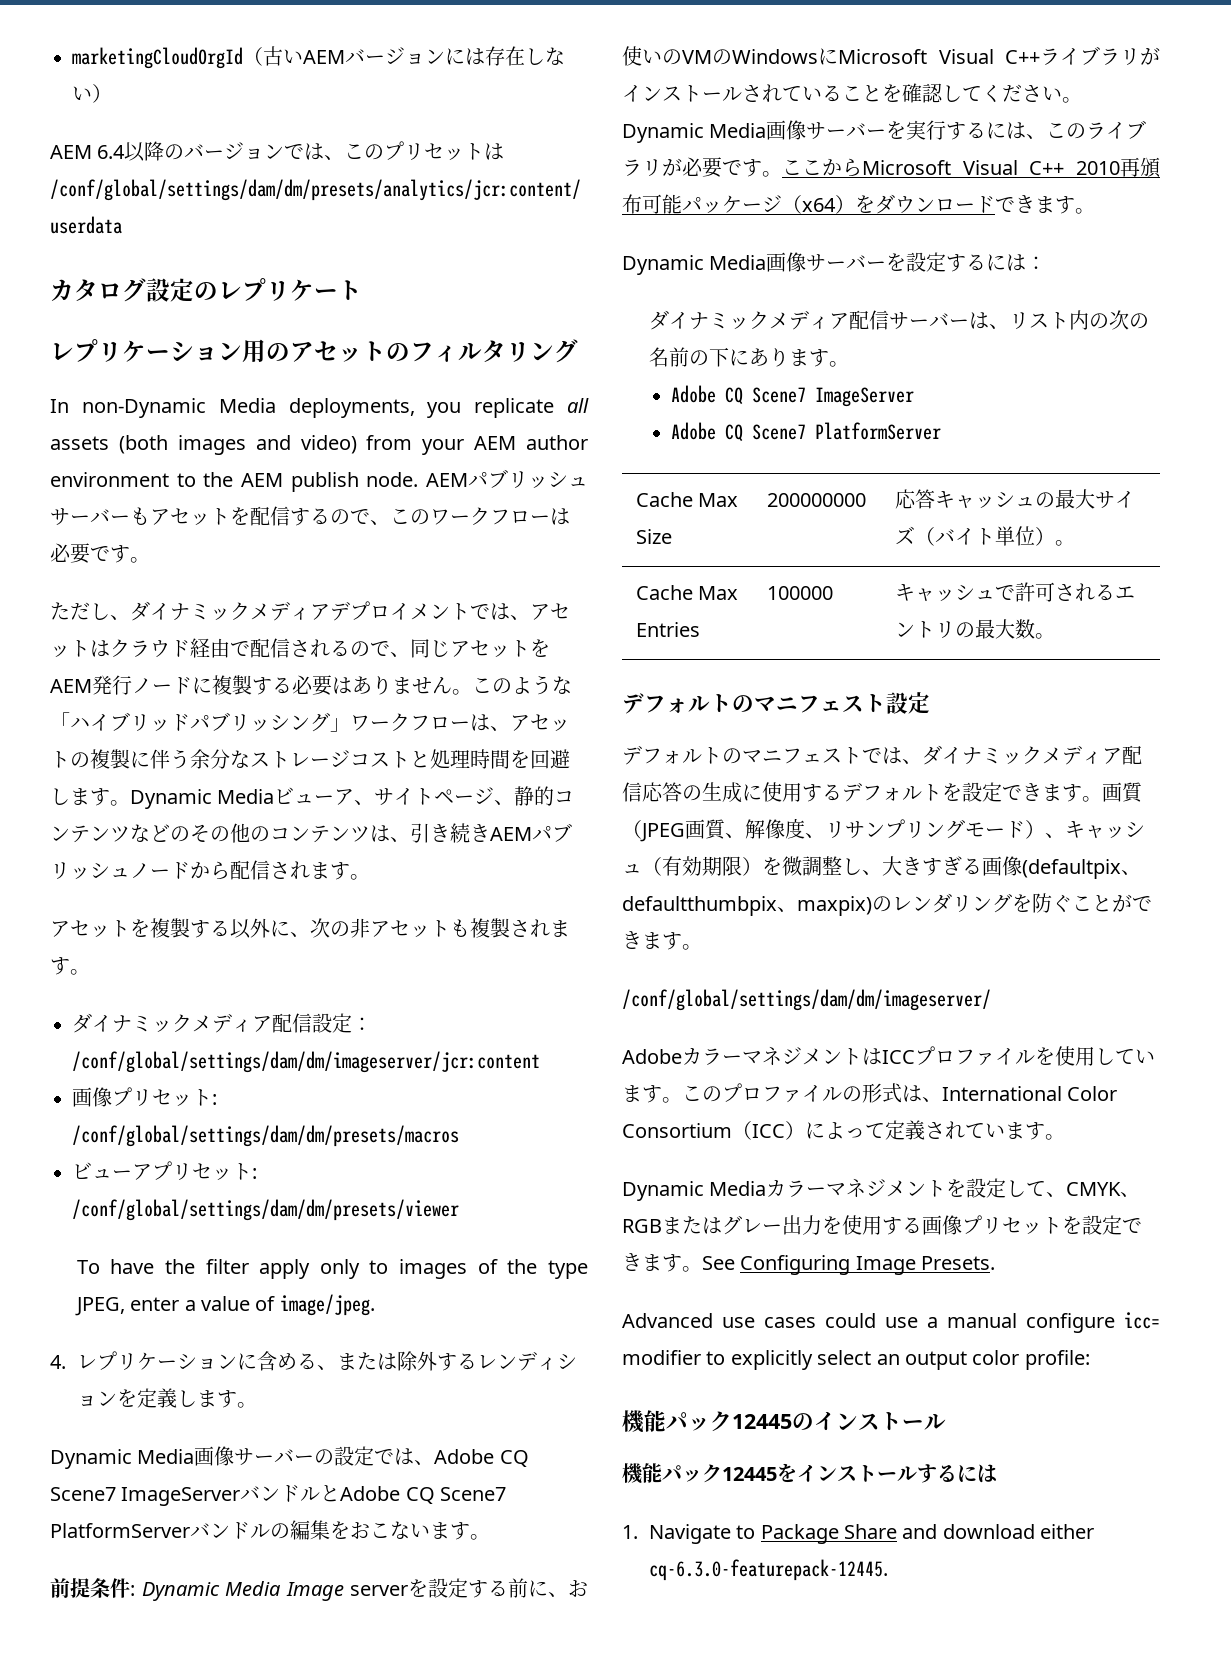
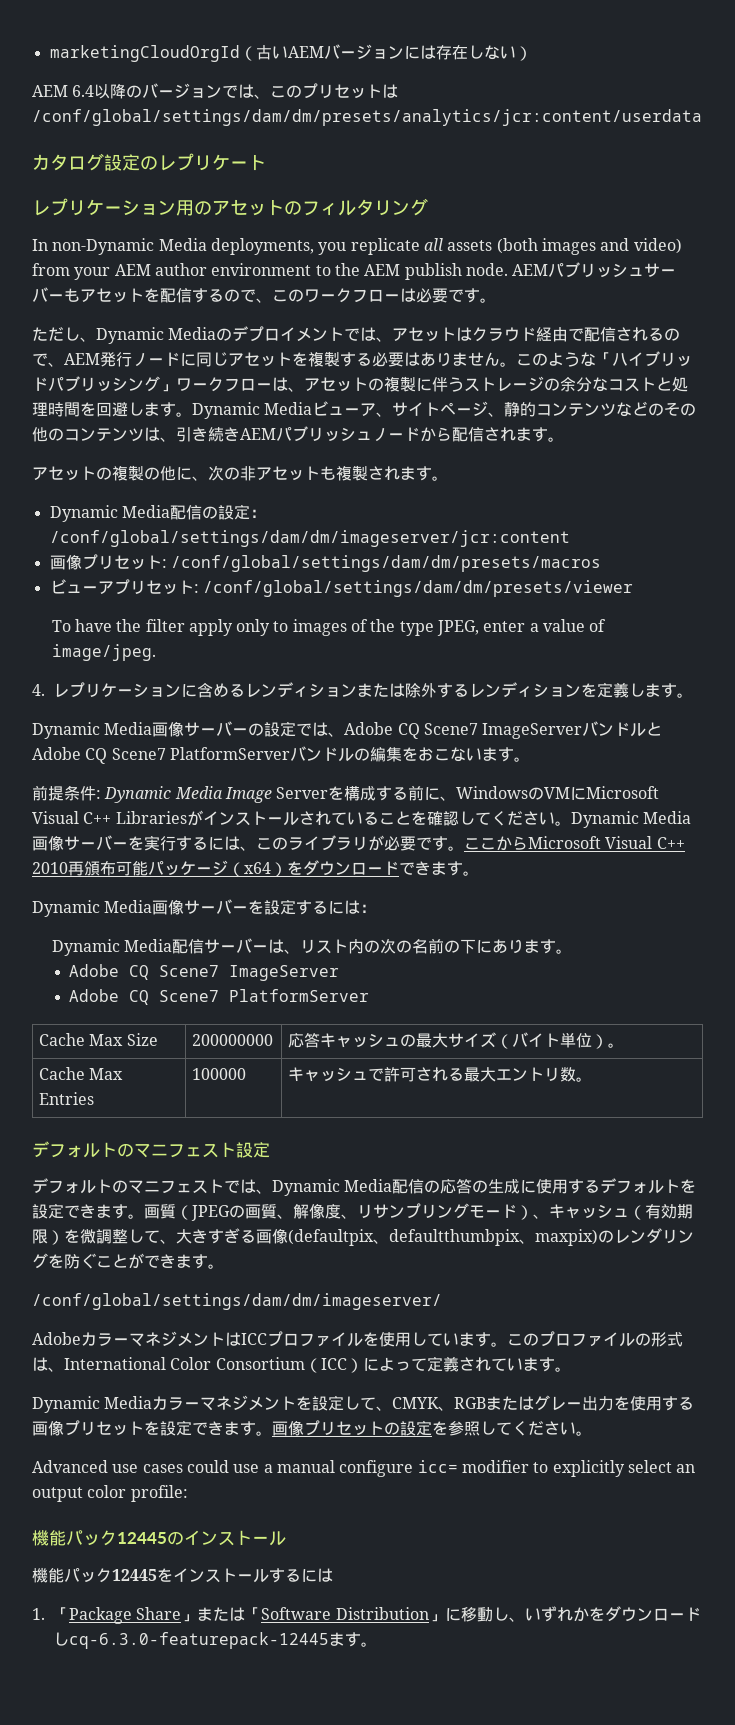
- ただし、ダイナミックメディアデプロイメントでは、アセットはクラウド経由で配信されるので、同じアセットをAEM発行ノードに複製する必要はありません。
+ ただし、Dynamic Mediaのデプロイメントでは、アセットはクラウド経由で配信されるので、AEM発行ノードに同じアセットを複製する必要はありません。
- このような「ハイブリッドパブリッシング」ワークフローは、アセットの複製に伴う余分なストレージコストと処理時間を回避します。
+ このような「ハイブリッドパブリッシング」ワークフローは、アセットの複製に伴うストレージの余分なコストと処理時間を回避します。
- アセットを複製する以外に、次の非アセットも複製されます。
+ アセットの複製の他に、次の非アセットも複製されます。
- ダイナミックメディア配信設定：/conf/global/settings/dam/dm/imageserver/jcr:content
+ Dynamic Media配信の設定：/conf/global/settings/dam/dm/imageserver/jcr:content
- 4.レプリケーションに含める、または除外するレンディションを定義します。
+ 4.レプリケーションに含めるレンディションまたは除外するレンディションを定義します。
- 前提条件: Dynamic Media Image serverを設定する前に、お使いのVMのWindowsにMicrosoft Visual C++ライブラリがインストールされていることを確認してください。
+ 前提条件: Dynamic Media Image Serverを構成する前に、WindowsのVMにMicrosoft Visual C++ Librariesがインストールされていることを確認してください。
- ダイナミックメディア配信サーバーは、リスト内の次の名前の下にあります。
+ Dynamic Media配信サーバーは、リスト内の次の名前の下にあります。
- Cache Max Entries | 100000 | キャッシュで許可されるエントリの最大数。
+ Cache Max Entries | 100000 | キャッシュで許可される最大エントリ数。
- デフォルトのマニフェストでは、ダイナミックメディア配信応答の生成に使用するデフォルトを設定できます。
+ デフォルトのマニフェストでは、Dynamic Media配信の応答の生成に使用するデフォルトを設定できます。
- 画質（JPEG画質、解像度、リサンプリングモード）、キャッシュ（有効期限）を微調整し、大きすぎる画像(defaultpix、defaultthumbpix、maxpix)のレンダリングを防ぐことができます。
+ 画質（JPEGの画質、解像度、リサンプリングモード）、キャッシュ（有効期限）を微調整して、大きすぎる画像(defaultpix、defaultthumbpix、maxpix)のレンダリングを防ぐことができます。
- See Configuring Image Presets.
+ 画像プリセットの設定を参照してください。
- 1. Navigate to Package Share and download either cq-6.3.0-featurepack-12445.
+ 1.「Package Share」または「Software Distribution」に移動し、いずれかをダウンロードしcq-6.3.0-featurepack-12445ます。

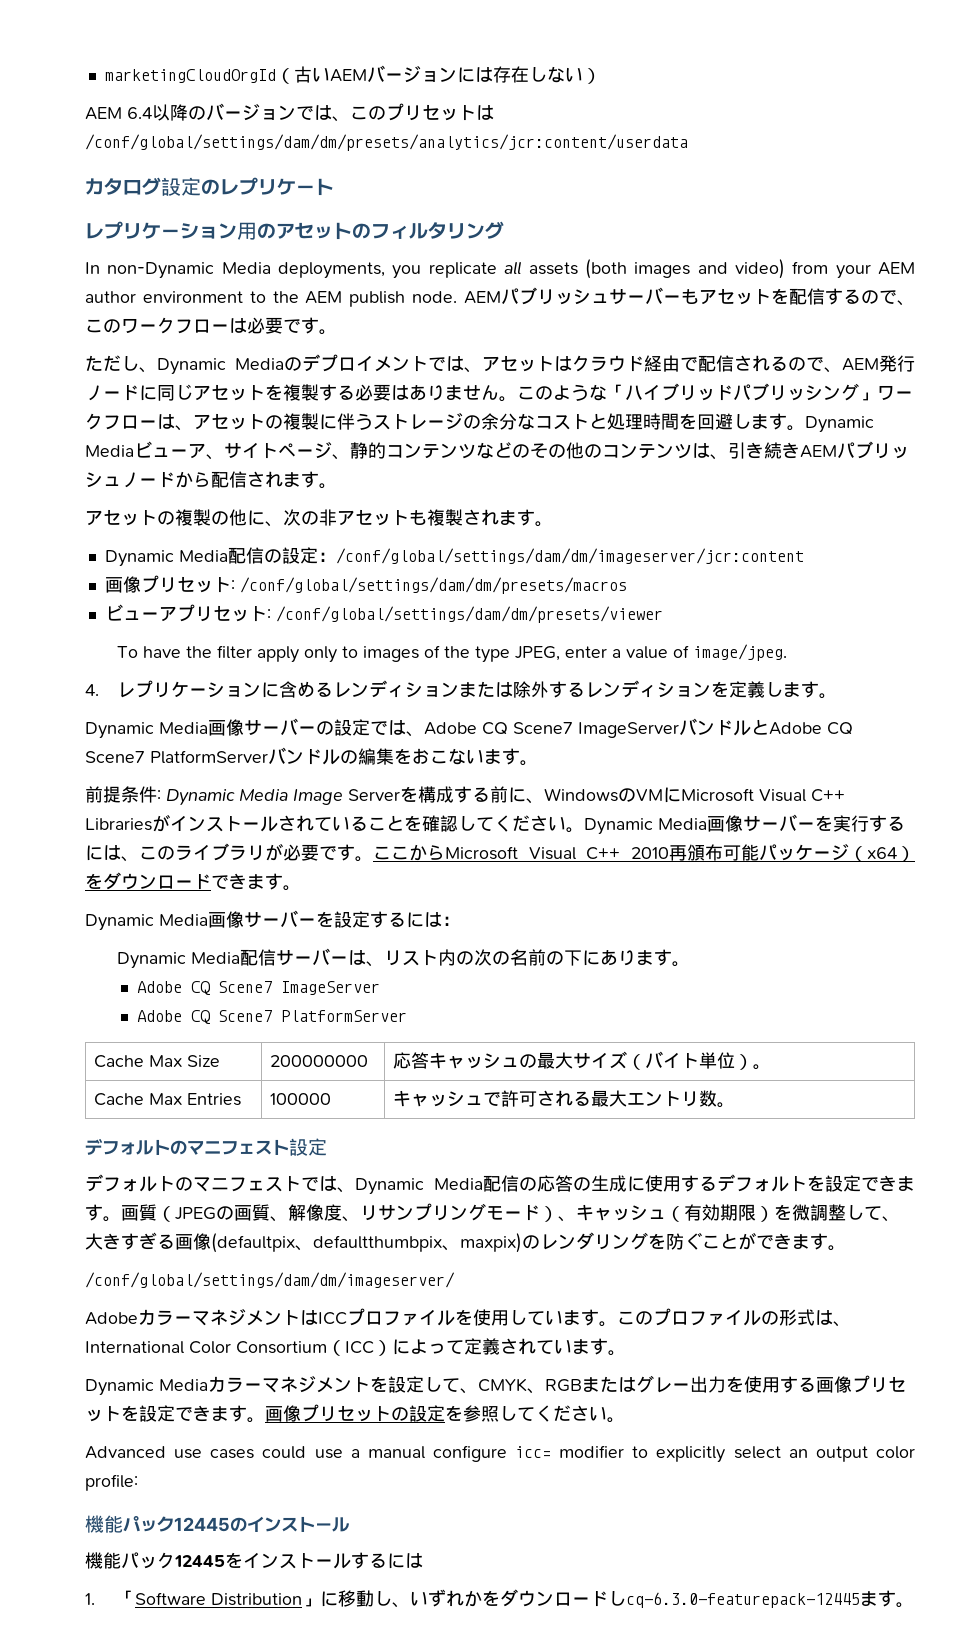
- 1.「Package Share」または「Software Distribution」に移動し、いずれかをダウンロードしcq-6.3.0-featurepack-12445ます。
+ 1.「Software Distribution」に移動し、いずれかをダウンロードしcq-6.3.0-featurepack-12445ます。

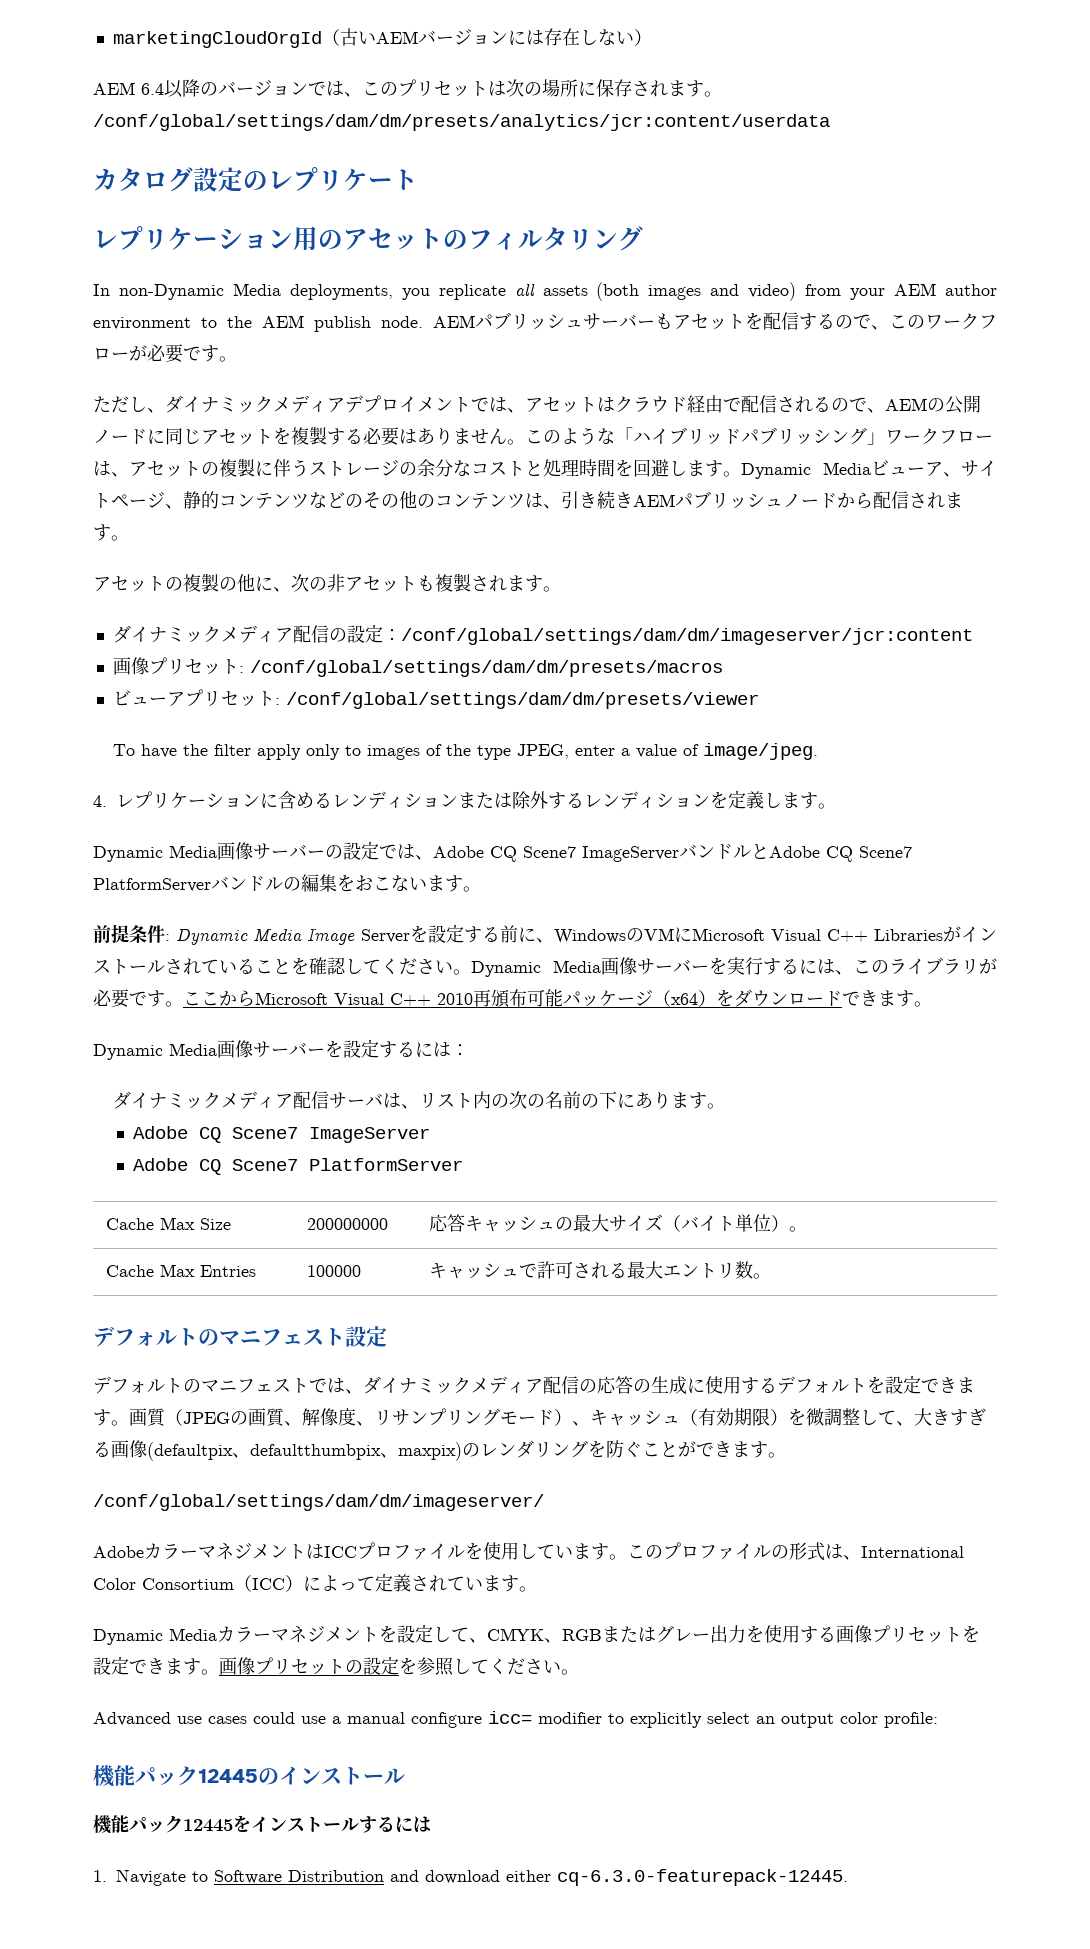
- AEM 6.4以降のバージョンでは、このプリセットは/conf/global/settings/dam/dm/presets/analytics/jcr:content/userdata
+ AEM 6.4以降のバージョンでは、このプリセットは次の場所に保存されます。/conf/global/settings/dam/dm/presets/analytics/jcr:content/userdata
- AEMパブリッシュサーバーもアセットを配信するので、このワークフローは必要です。
+ AEMパブリッシュサーバーもアセットを配信するので、このワークフローが必要です。
- ただし、Dynamic Mediaのデプロイメントでは、アセットはクラウド経由で配信されるので、AEM発行ノードに同じアセットを複製する必要はありません。
+ ただし、ダイナミックメディアデプロイメントでは、アセットはクラウド経由で配信されるので、AEMの公開ノードに同じアセットを複製する必要はありません。
- Dynamic Media配信の設定：/conf/global/settings/dam/dm/imageserver/jcr:content
+ ダイナミックメディア配信の設定：/conf/global/settings/dam/dm/imageserver/jcr:content
- 前提条件: Dynamic Media Image Serverを構成する前に、WindowsのVMにMicrosoft Visual C++ Librariesがインストールされていることを確認してください。
+ 前提条件: Dynamic Media Image Serverを設定する前に、WindowsのVMにMicrosoft Visual C++ Librariesがインストールされていることを確認してください。
- Dynamic Media配信サーバーは、リスト内の次の名前の下にあります。
+ ダイナミックメディア配信サーバは、リスト内の次の名前の下にあります。
- デフォルトのマニフェストでは、Dynamic Media配信の応答の生成に使用するデフォルトを設定できます。
+ デフォルトのマニフェストでは、ダイナミックメディア配信の応答の生成に使用するデフォルトを設定できます。
- 1.「Software Distribution」に移動し、いずれかをダウンロードしcq-6.3.0-featurepack-12445ます。
+ 1. Navigate to Software Distribution and download either cq-6.3.0-featurepack-12445.

